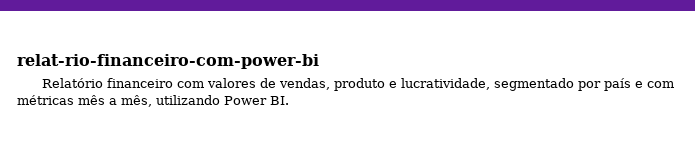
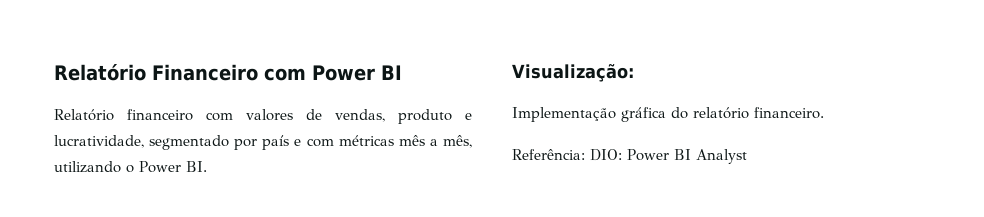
- relat-rio-financeiro-com-power-bi
+ Relatório Financeiro com Power BI
- Relatório financeiro com valores de vendas, produto e lucratividade, segmentado por país e com métricas mês a mês, utilizando Power BI.
+ Relatório financeiro com valores de vendas, produto e lucratividade, segmentado por país e com métricas mês a mês, utilizando o Power BI.
+ Visualização:
+ Implementação gráfica do relatório financeiro.
+ Referência: DIO: Power BI Analyst

